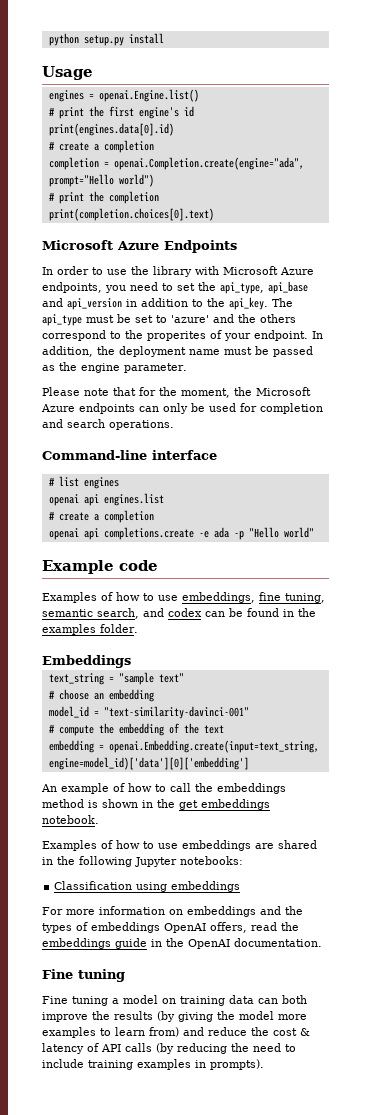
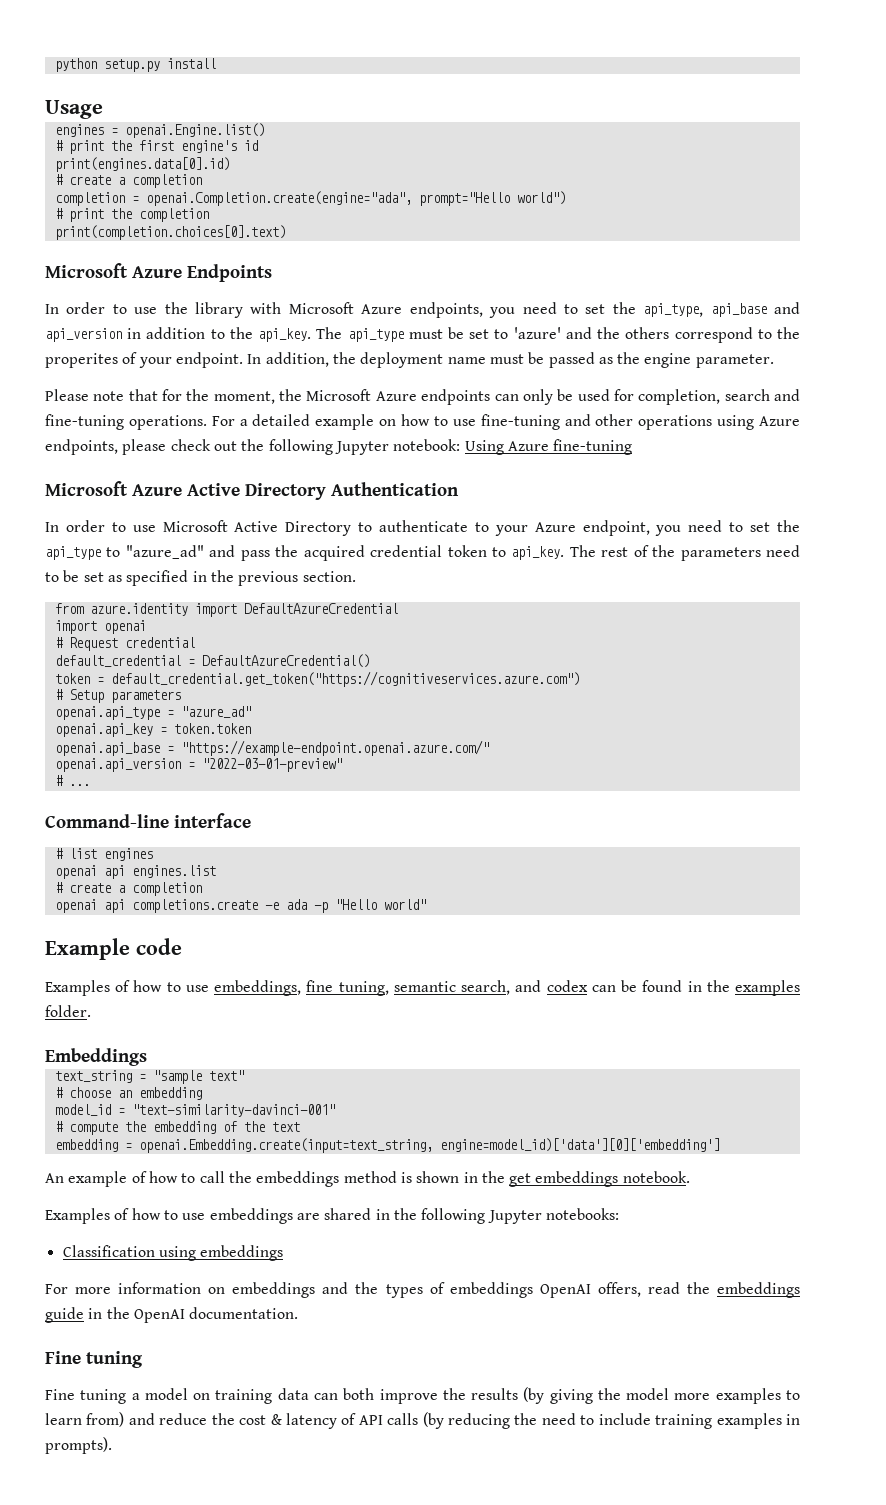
- Please note that for the moment, the Microsoft Azure endpoints can only be used for completion and search operations.
+ Please note that for the moment, the Microsoft Azure endpoints can only be used for completion, search and fine-tuning operations. For a detailed example on how to use fine-tuning and other operations using Azure endpoints, please check out the following Jupyter notebook: Using Azure fine-tuning
+ Microsoft Azure Active Directory Authentication
+ In order to use Microsoft Active Directory to authenticate to your Azure endpoint, you need to set the api_type to "azure_ad" and pass the acquired credential token to api_key. The rest of the parameters need to be set as specified in the previous section.
+ from azure.identity import DefaultAzureCredential
+ import openai
+ # Request credential
+ default_credential = DefaultAzureCredential()
+ token = default_credential.get_token("https://cognitiveservices.azure.com")
+ # Setup parameters
+ openai.api_type = "azure_ad"
+ openai.api_key = token.token
+ openai.api_base = "https://example-endpoint.openai.azure.com/"
+ openai.api_version = "2022-03-01-preview"
+ # ...

